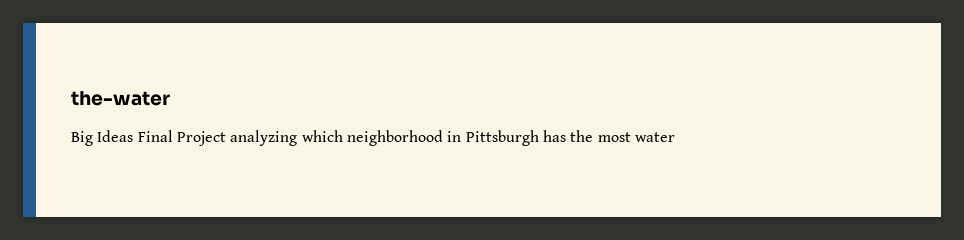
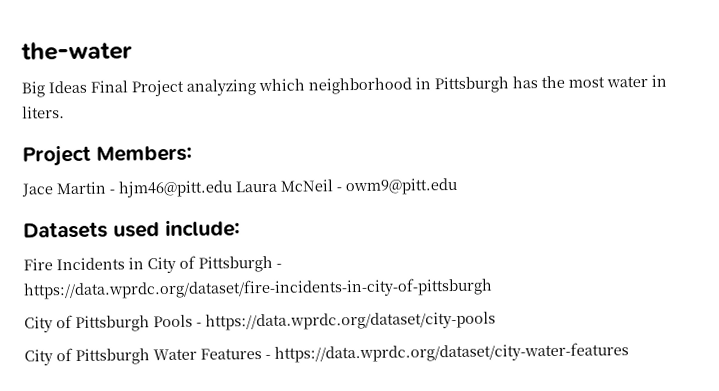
- Big Ideas Final Project analyzing which neighborhood in Pittsburgh has the most water
+ Big Ideas Final Project analyzing which neighborhood in Pittsburgh has the most water in liters.
+ Project Members:
+ Jace Martin - hjm46@pitt.edu Laura McNeil - owm9@pitt.edu
+ Datasets used include:
+ Fire Incidents in City of Pittsburgh - https://data.wprdc.org/dataset/fire-incidents-in-city-of-pittsburgh
+ City of Pittsburgh Pools - https://data.wprdc.org/dataset/city-pools
+ City of Pittsburgh Water Features - https://data.wprdc.org/dataset/city-water-features

